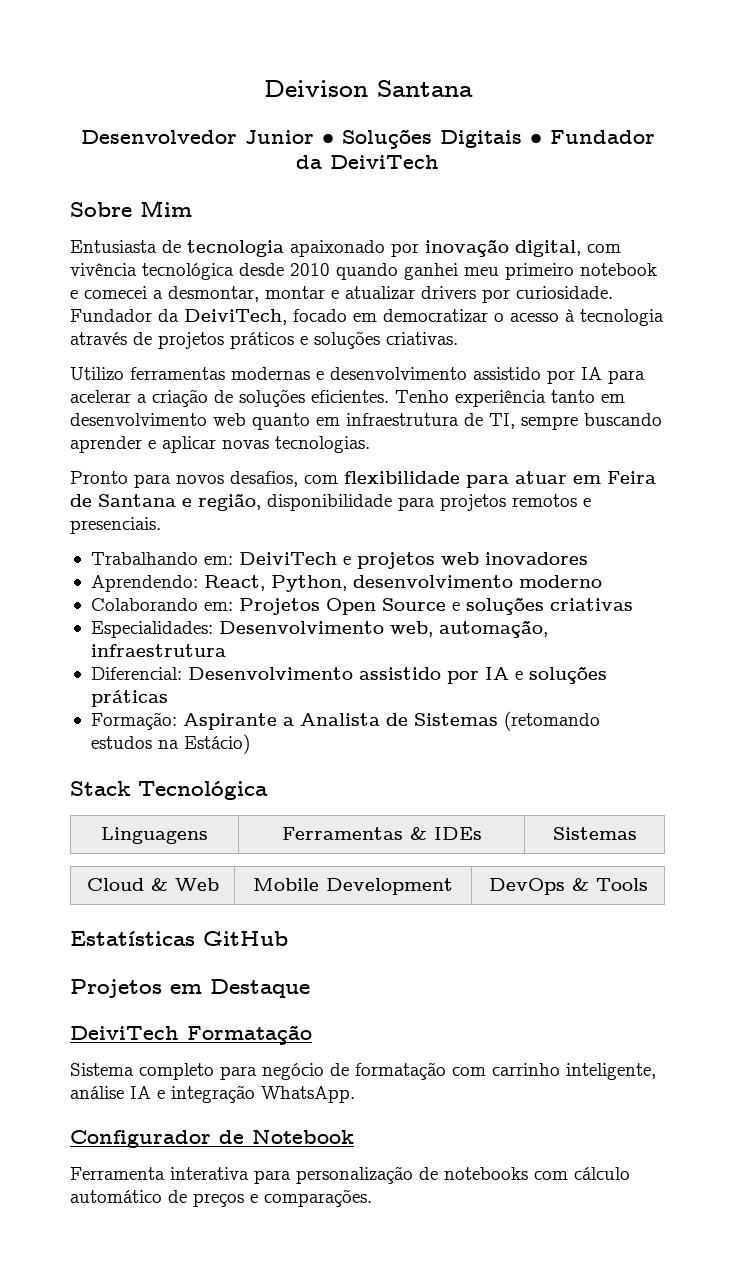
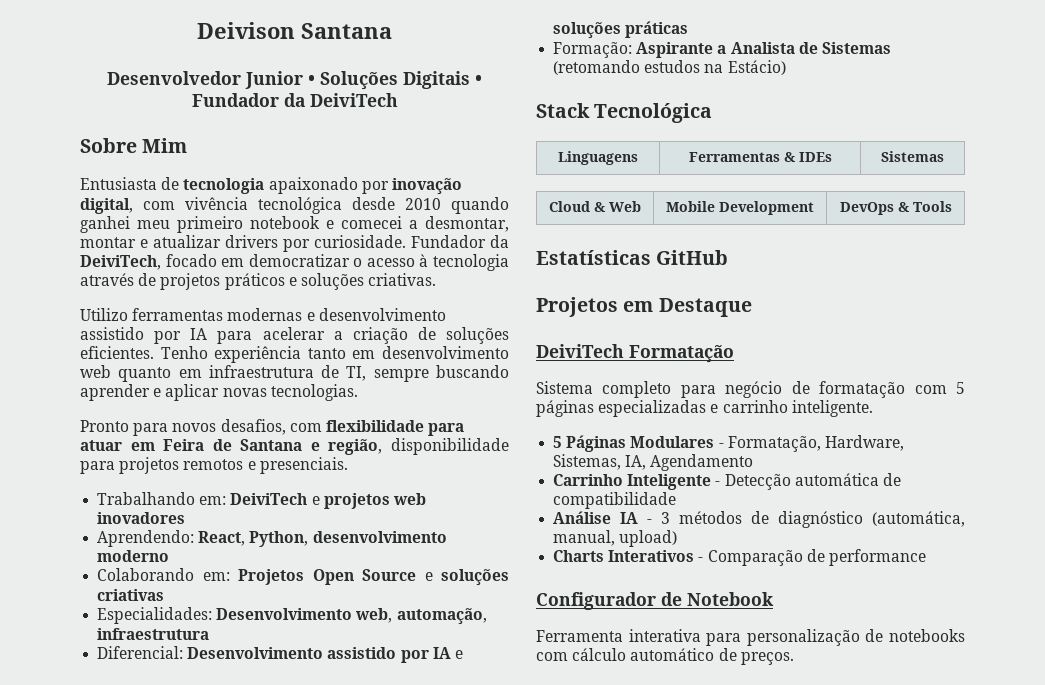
- Sistema completo para negócio de formatação com carrinho inteligente, análise IA e integração WhatsApp.
+ Sistema completo para negócio de formatação com 5 páginas especializadas e carrinho inteligente.
+ 5 Páginas Modulares - Formatação, Hardware, Sistemas, IA, Agendamento
+ Carrinho Inteligente - Detecção automática de compatibilidade
+ Análise IA - 3 métodos de diagnóstico (automática, manual, upload)
+ Charts Interativos - Comparação de performance
- Ferramenta interativa para personalização de notebooks com cálculo automático de preços e comparações.
+ Ferramenta interativa para personalização de notebooks com cálculo automático de preços.

